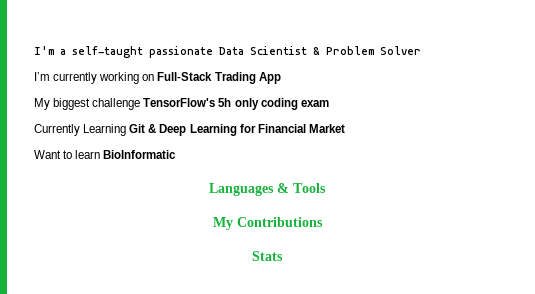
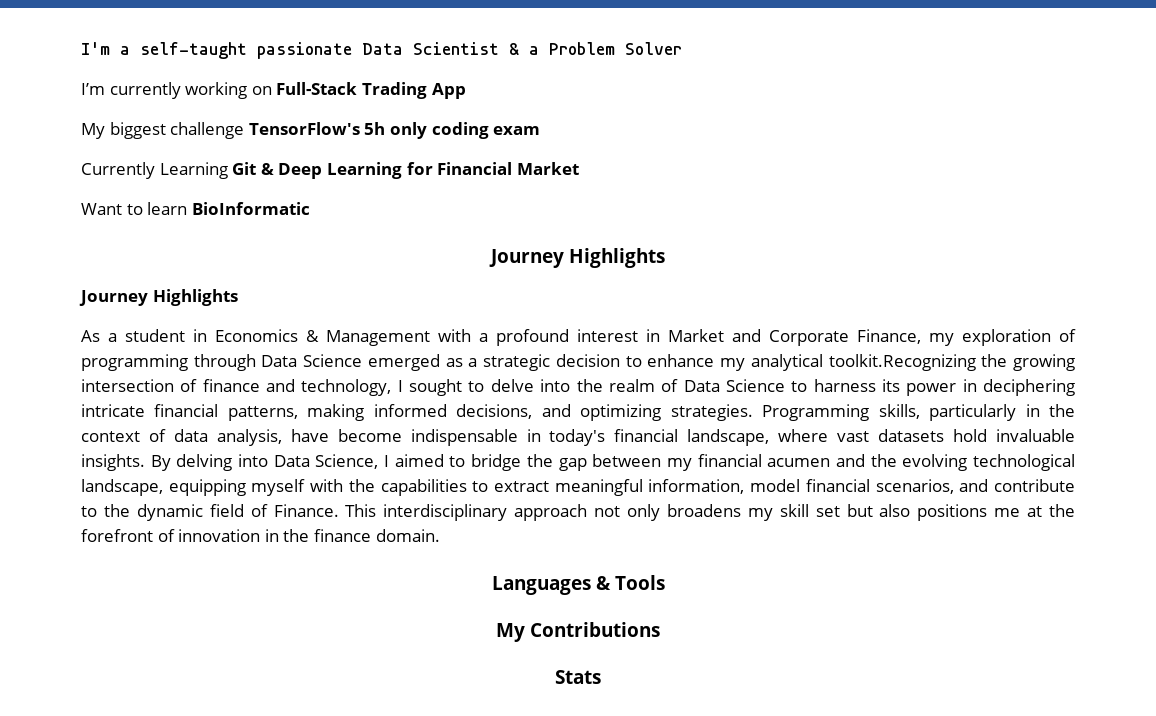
- I'm a self-taught passionate Data Scientist & Problem Solver
+ I'm a self-taught passionate Data Scientist & a Problem Solver
  Want to learn BioInformatic
+ Journey Highlights
+ Journey Highlights
+ As a student in Economics & Management with a profound interest in Market and Corporate Finance, my exploration of programming through Data Science emerged as a strategic decision to enhance my analytical toolkit.Recognizing the growing intersection of finance and technology, I sought to delve into the realm of Data Science to harness its power in deciphering intricate financial patterns, making informed decisions, and optimizing strategies. Programming skills, particularly in the context of data analysis, have become indispensable in today's financial landscape, where vast datasets hold invaluable insights. By delving into Data Science, I aimed to bridge the gap between my financial acumen and the evolving technological landscape, equipping myself with the capabilities to extract meaningful information, model financial scenarios, and contribute to the dynamic field of Finance. This interdisciplinary approach not only broadens my skill set but also positions me at the forefront of innovation in the finance domain.

